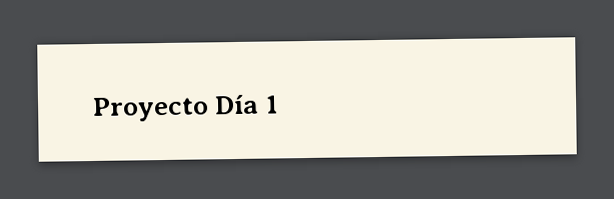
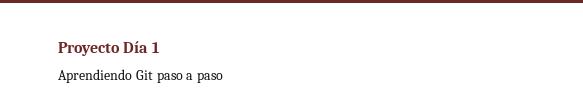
+ Aprendiendo Git paso a paso

